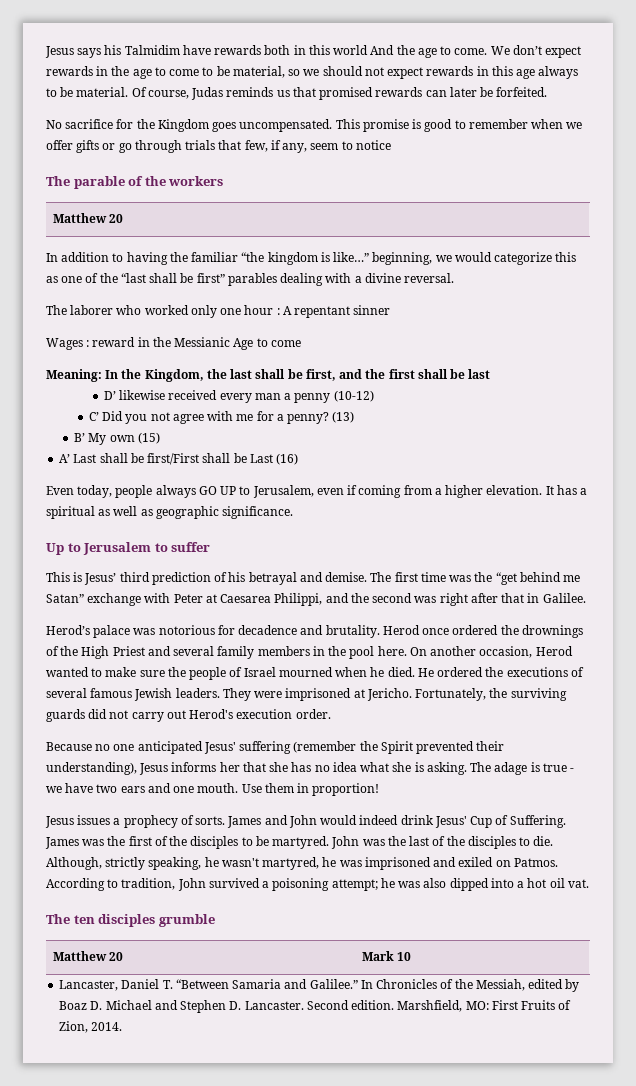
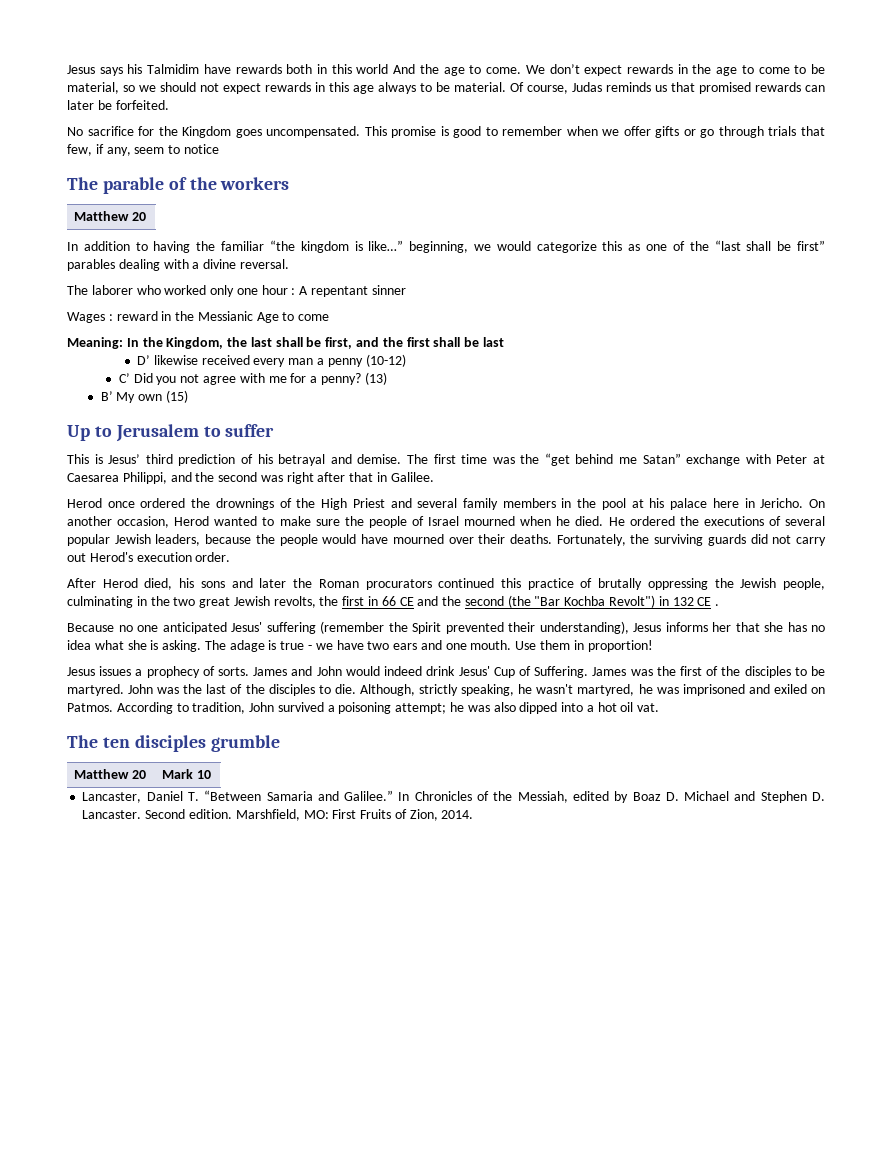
- A’ Last shall be first/First shall be Last (16)
- Even today, people always GO UP to Jerusalem, even if coming from a higher elevation. It has a spiritual as well as geographic significance.
- Herod’s palace was notorious for decadence and brutality. Herod once ordered the drownings of the High Priest and several family members in the pool here.
+ Herod once ordered the drownings of the High Priest and several family members in the pool at his palace here in Jericho.
- He ordered the executions of several famous Jewish leaders. They were imprisoned at Jericho.
+ He ordered the executions of several popular Jewish leaders, because the people would have mourned over their deaths.
+ After Herod died, his sons and later the Roman procurators continued this practice of brutally oppressing the Jewish people, culminating in the two great Jewish revolts, the first in 66 CE and the second (the "Bar Kochba Revolt") in 132 CE .

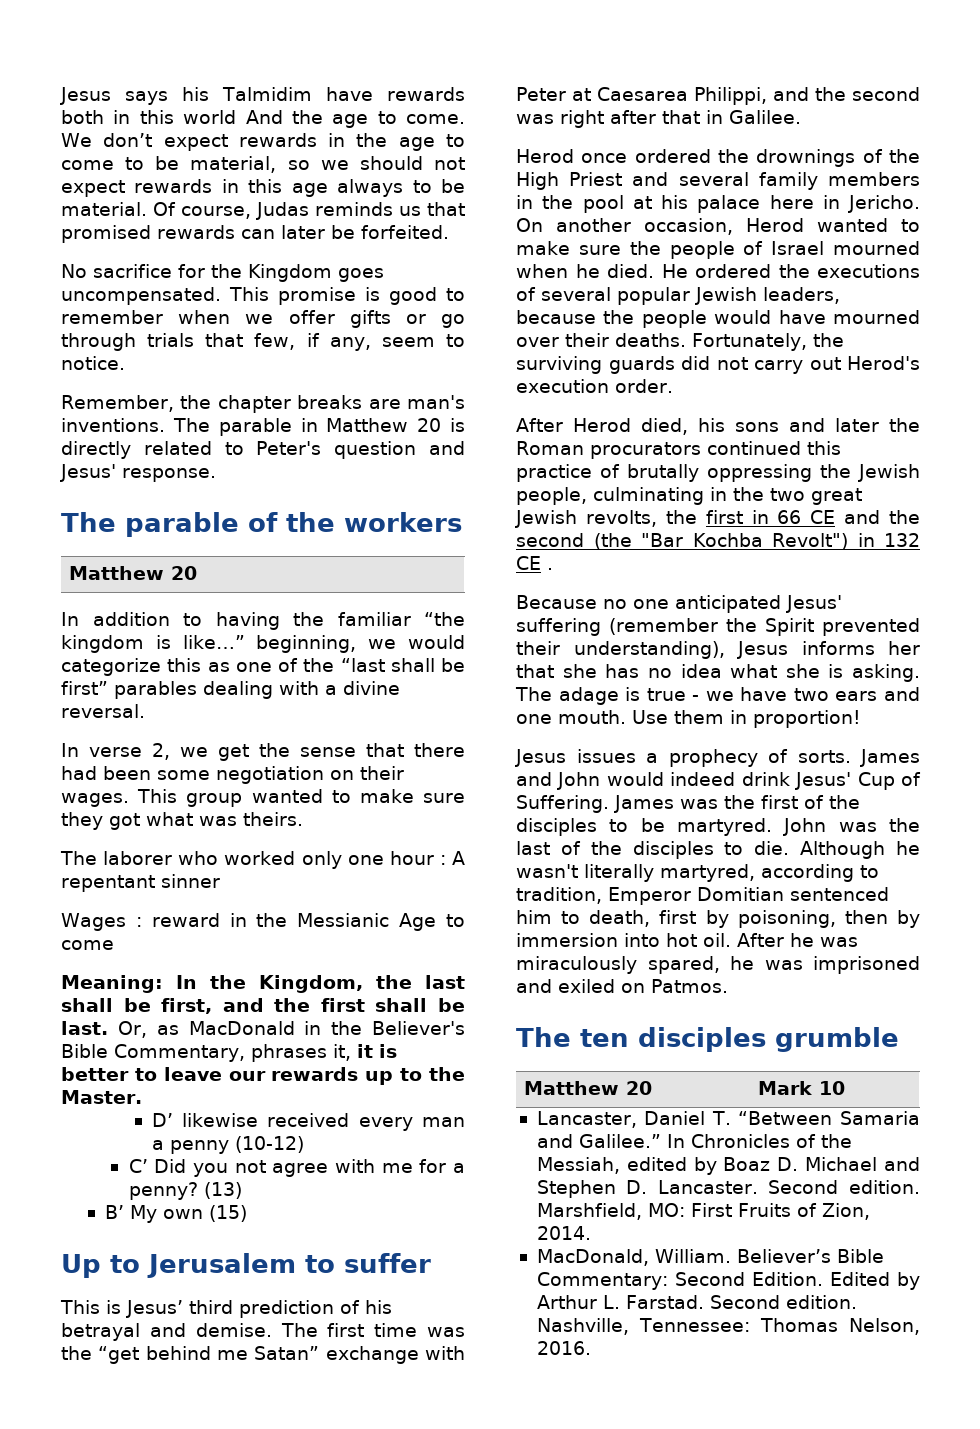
- This promise is good to remember when we offer gifts or go through trials that few, if any, seem to notice
+ This promise is good to remember when we offer gifts or go through trials that few, if any, seem to notice.
+ Remember, the chapter breaks are man's inventions. The parable in Matthew 20 is directly related to Peter's question and Jesus' response.
+ In verse 2, we get the sense that there had been some negotiation on their wages. This group wanted to make sure they got what was theirs.
- Meaning: In the Kingdom, the last shall be first, and the first shall be last
+ Meaning: In the Kingdom, the last shall be first, and the first shall be last. Or, as MacDonald in the Believer's Bible Commentary, phrases it, it is better to leave our rewards up to the Master.
- Although, strictly speaking, he wasn't martyred, he was imprisoned and exiled on Patmos. According to tradition, John survived a poisoning attempt; he was also dipped into a hot oil vat.
+ Although he wasn't literally martyred, according to tradition, Emperor Domitian sentenced him to death, first by poisoning, then by immersion into hot oil. After he was miraculously spared, he was imprisoned and exiled on Patmos.
+ MacDonald, William. Believer’s Bible Commentary: Second Edition. Edited by Arthur L. Farstad. Second edition. Nashville, Tennessee: Thomas Nelson, 2016.

